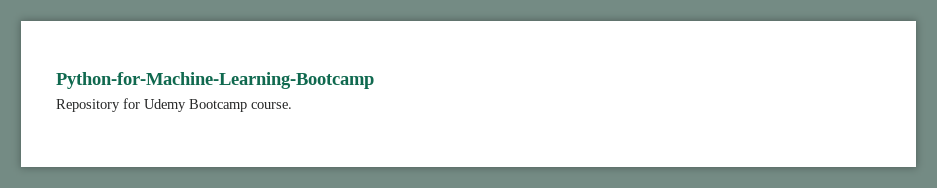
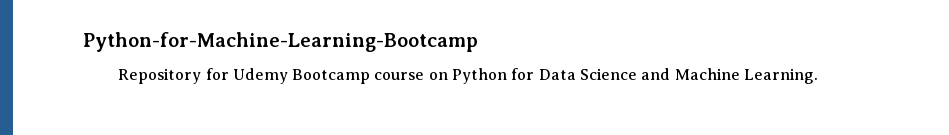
- Repository for Udemy Bootcamp course.
+ Repository for Udemy Bootcamp course on Python for Data Science and Machine Learning.

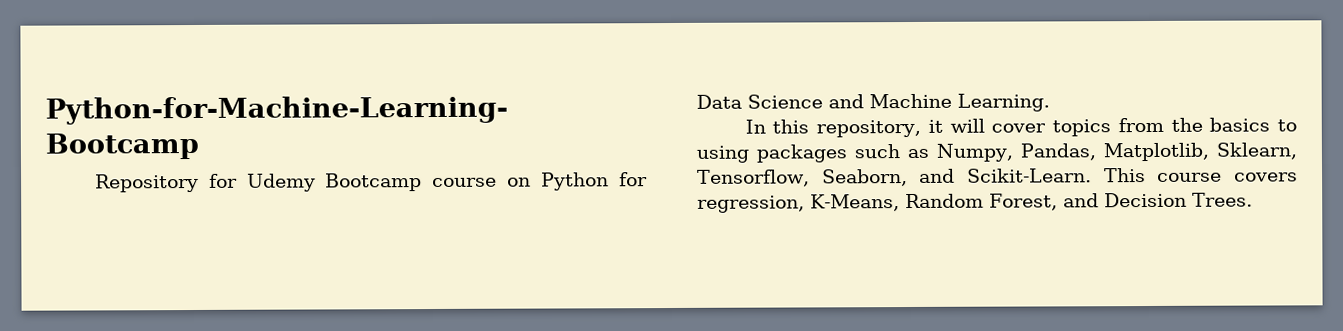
+ In this repository, it will cover topics from the basics to using packages such as Numpy, Pandas, Matplotlib, Sklearn, Tensorflow, Seaborn, and Scikit-Learn. This course covers regression, K-Means, Random Forest, and Decision Trees.

